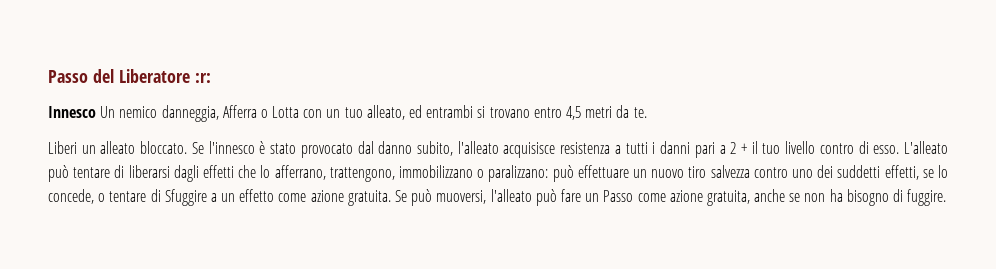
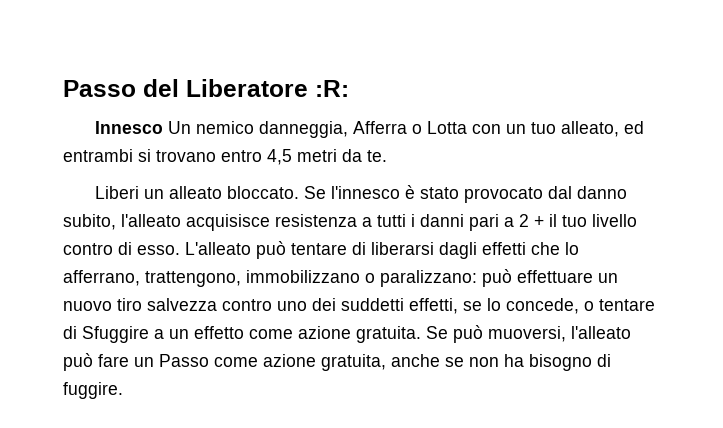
- Passo del Liberatore :r:
+ Passo del Liberatore :R:

